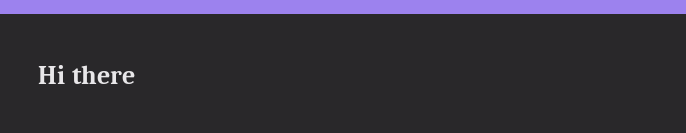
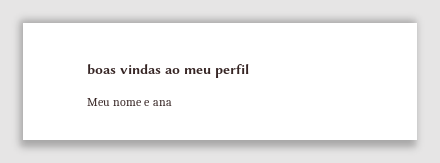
- Hi there
+ boas vindas ao meu perfil
+ Meu nome e ana

